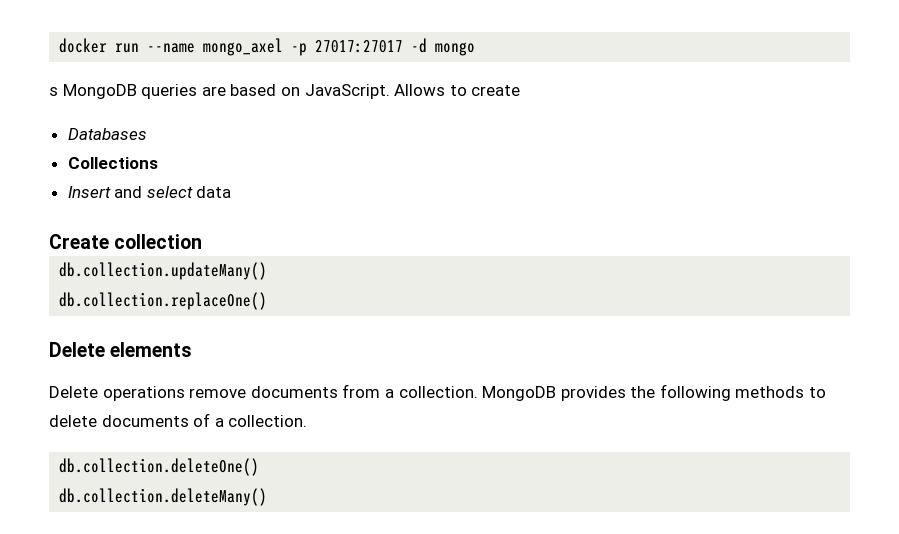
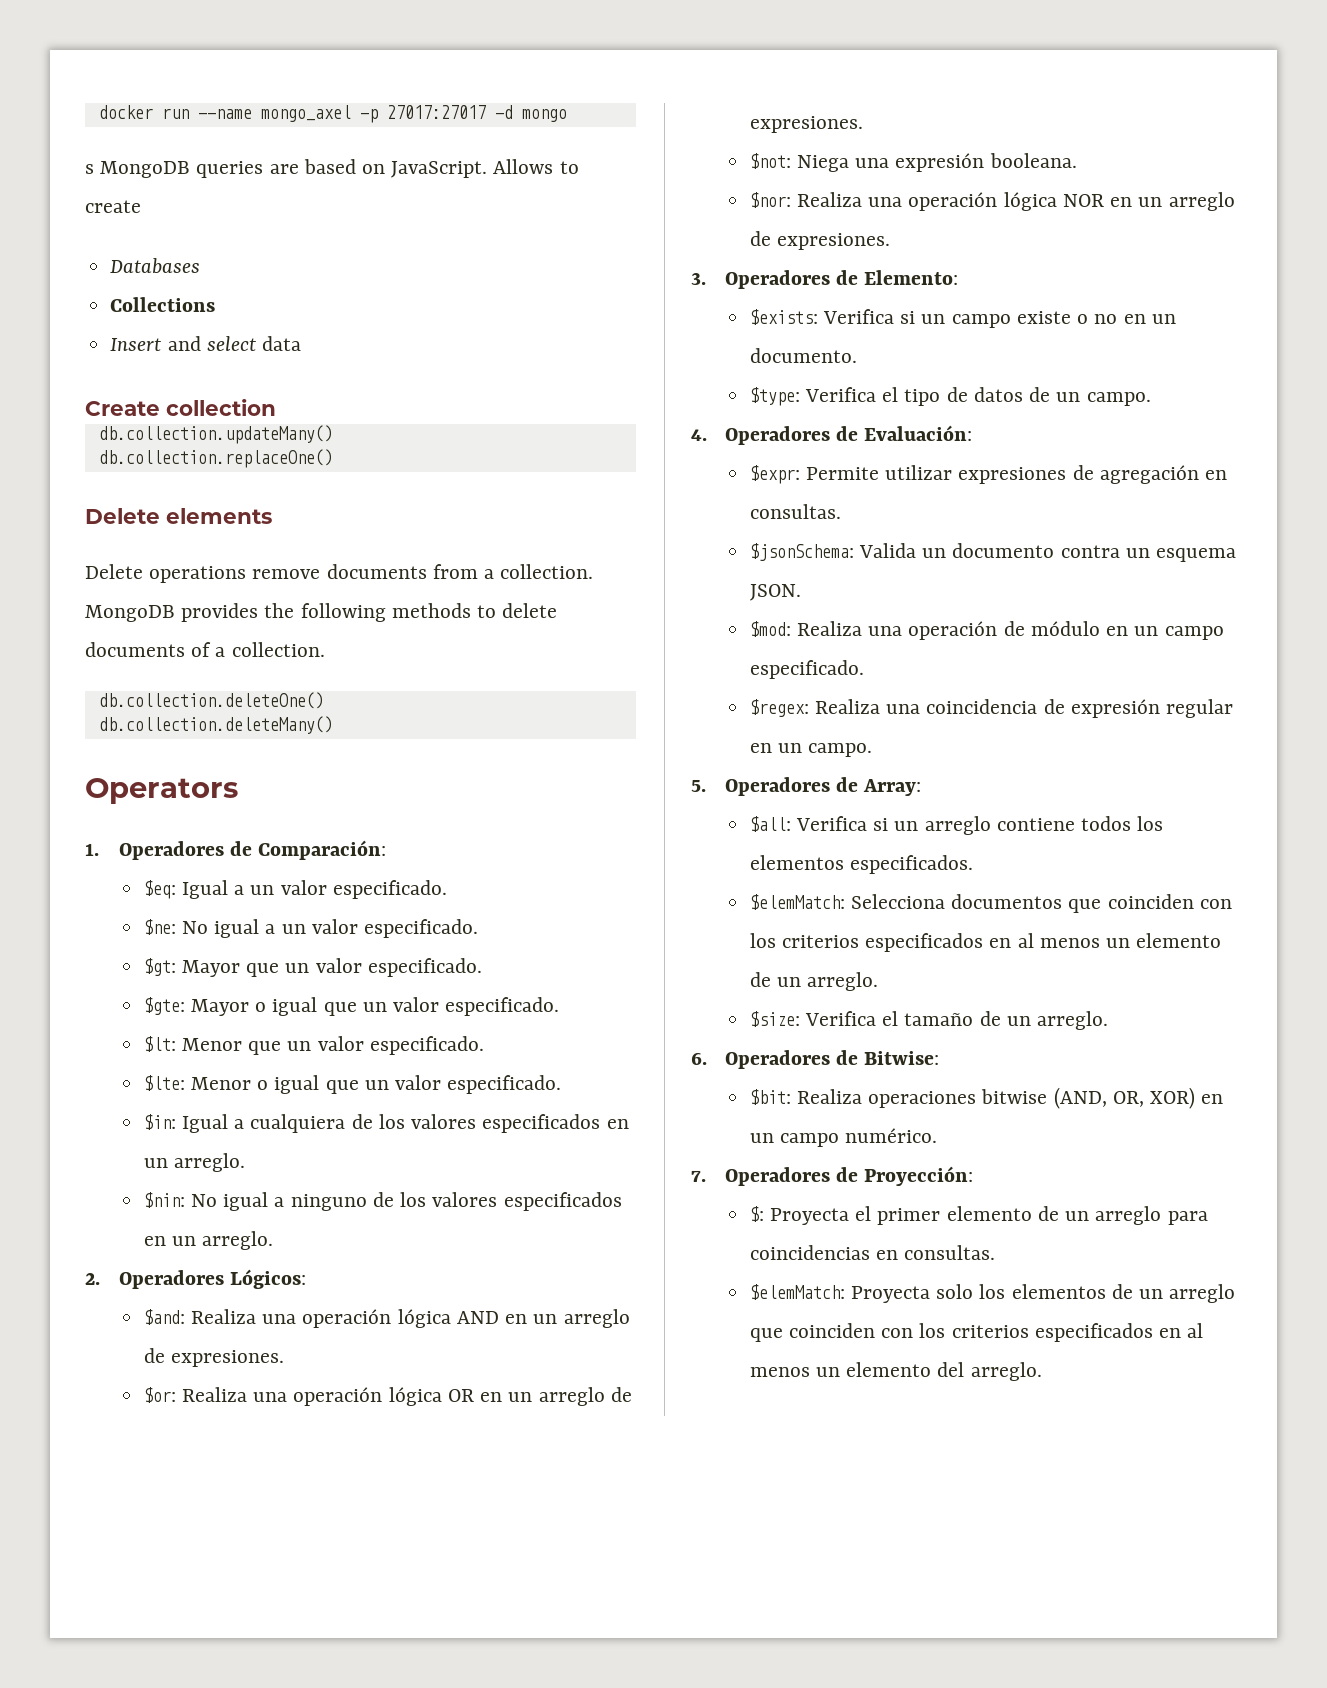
+ Operators
+ 1. Operadores de Comparación:
+ $eq: Igual a un valor especificado.
+ $ne: No igual a un valor especificado.
+ $gt: Mayor que un valor especificado.
+ $gte: Mayor o igual que un valor especificado.
+ $lt: Menor que un valor especificado.
+ $lte: Menor o igual que un valor especificado.
+ $in: Igual a cualquiera de los valores especificados en un arreglo.
+ $nin: No igual a ninguno de los valores especificados en un arreglo.
+ 2. Operadores Lógicos:
+ $and: Realiza una operación lógica AND en un arreglo de expresiones.
+ $or: Realiza una operación lógica OR en un arreglo de expresiones.
+ $not: Niega una expresión booleana.
+ $nor: Realiza una operación lógica NOR en un arreglo de expresiones.
+ 3. Operadores de Elemento:
+ $exists: Verifica si un campo existe o no en un documento.
+ $type: Verifica el tipo de datos de un campo.
+ 4. Operadores de Evaluación:
+ $expr: Permite utilizar expresiones de agregación en consultas.
+ $jsonSchema: Valida un documento contra un esquema JSON.
+ $mod: Realiza una operación de módulo en un campo especificado.
+ $regex: Realiza una coincidencia de expresión regular en un campo.
+ 5. Operadores de Array:
+ $all: Verifica si un arreglo contiene todos los elementos especificados.
+ $elemMatch: Selecciona documentos que coinciden con los criterios especificados en al menos un elemento de un arreglo.
+ $size: Verifica el tamaño de un arreglo.
+ 6. Operadores de Bitwise:
+ $bit: Realiza operaciones bitwise (AND, OR, XOR) en un campo numérico.
+ 7. Operadores de Proyección:
+ $: Proyecta el primer elemento de un arreglo para coincidencias en consultas.
+ $elemMatch: Proyecta solo los elementos de un arreglo que coinciden con los criterios especificados en al menos un elemento del arreglo.

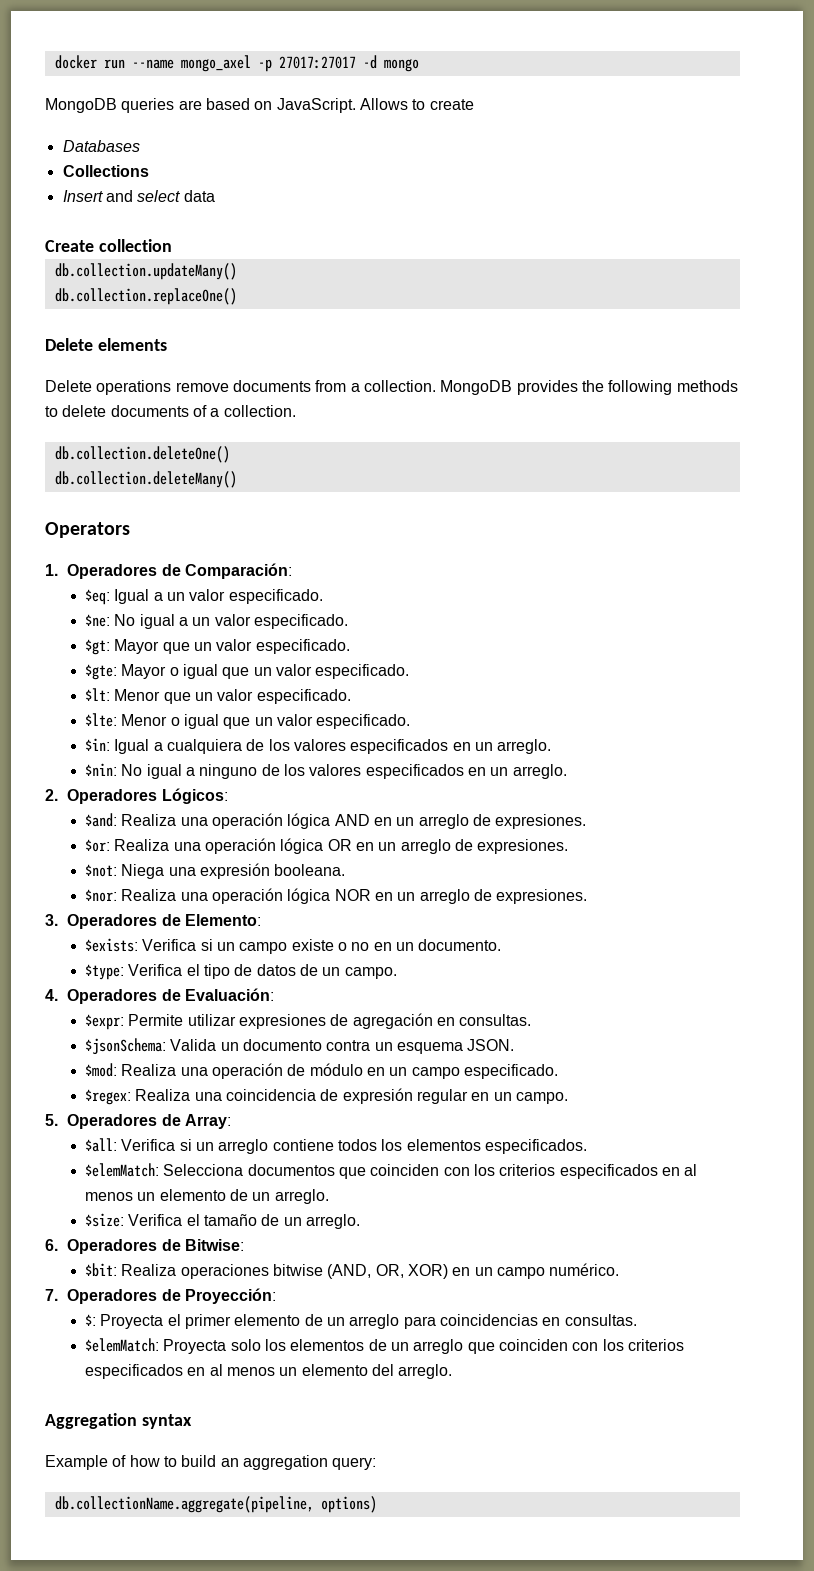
- s MongoDB queries are based on JavaScript.
+ MongoDB queries are based on JavaScript.
+ Aggregation syntax
+ Example of how to build an aggregation query:
+ db.collectionName.aggregate(pipeline, options)

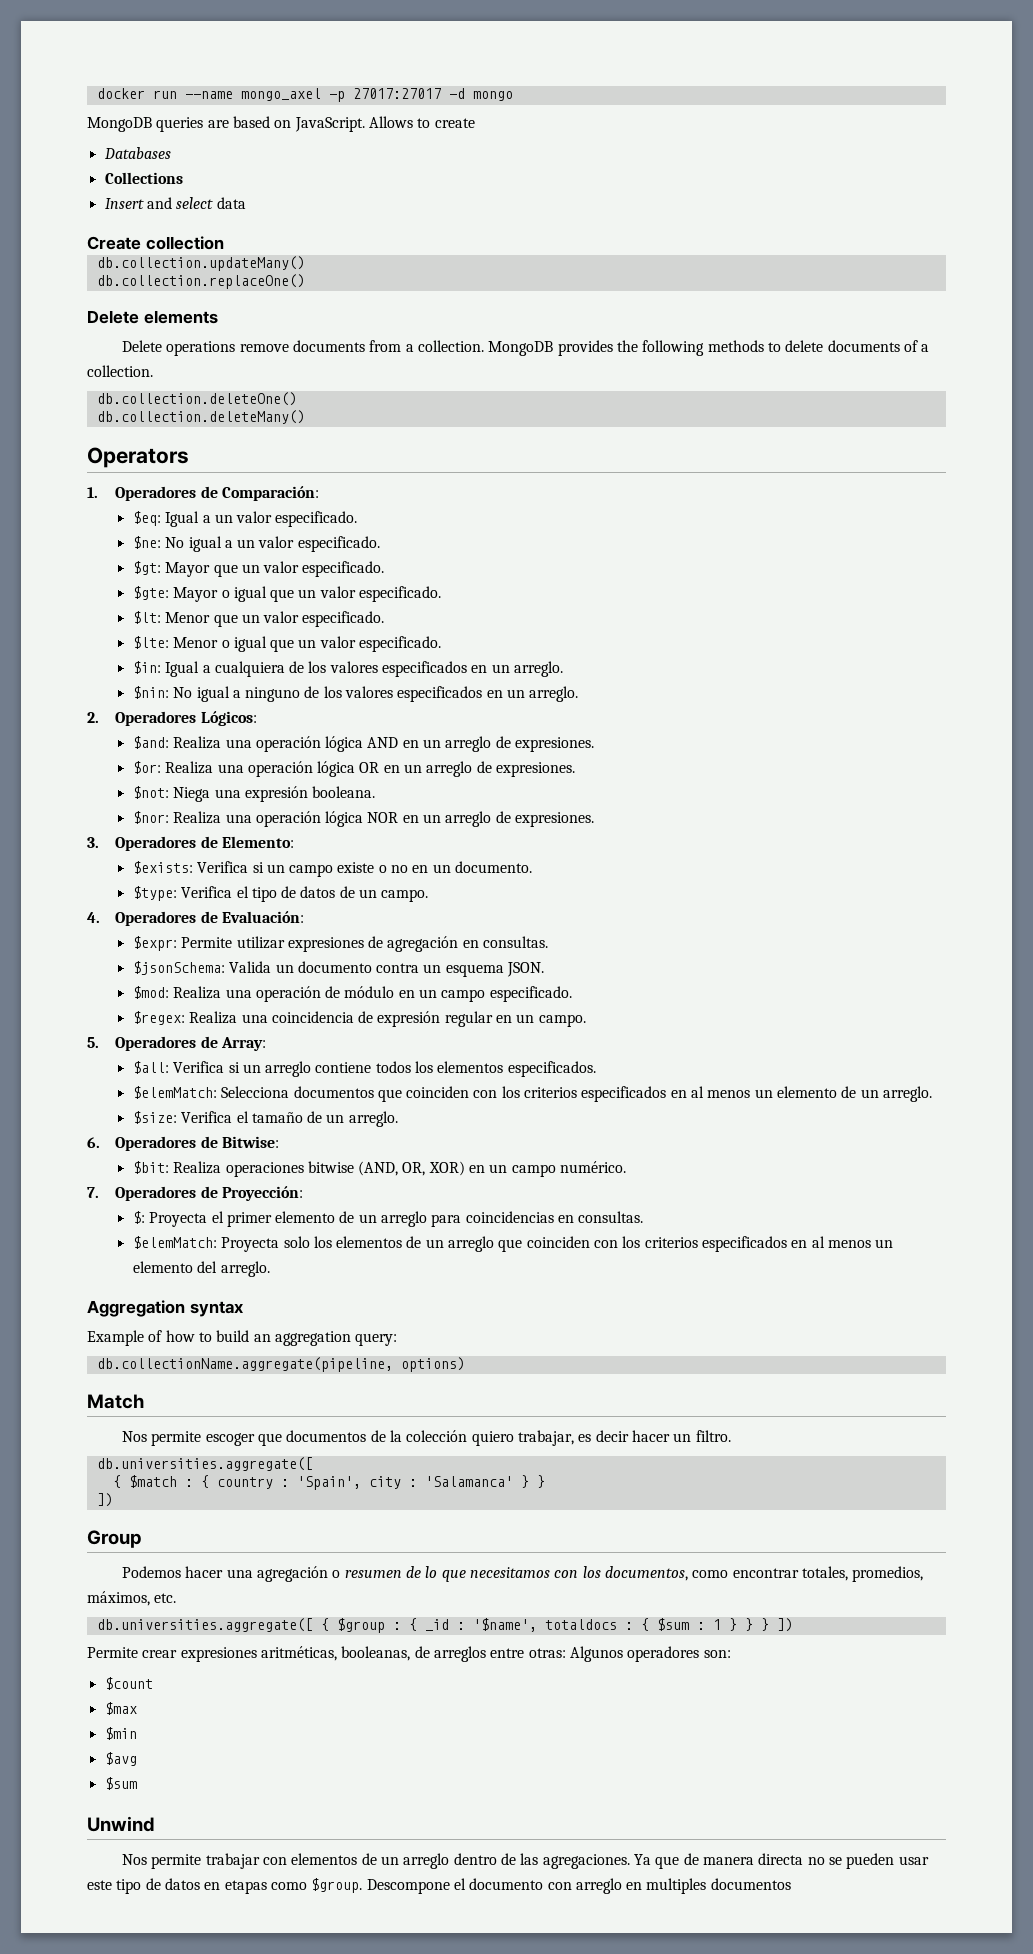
+ Match
+ Nos permite escoger que documentos de la colección quiero trabajar, es decir hacer un filtro.
+ db.universities.aggregate([
+ { $match : { country : 'Spain', city : 'Salamanca' } }
+ ])
+ Group
+ Podemos hacer una agregación o resumen de lo que necesitamos con los documentos, como encontrar totales, promedios, máximos, etc.
+ db.universities.aggregate([ { $group : { _id : '$name', totaldocs : { $sum : 1 } } } ])
+ Permite crear expresiones aritméticas, booleanas, de arreglos entre otras: Algunos operadores son:
+ $count
+ $max
+ $min
+ $avg
+ $sum
+ Unwind
+ Nos permite trabajar con elementos de un arreglo dentro de las agregaciones. Ya que de manera directa no se pueden usar este tipo de datos en etapas como $group. Descompone el documento con arreglo en multiples documentos

